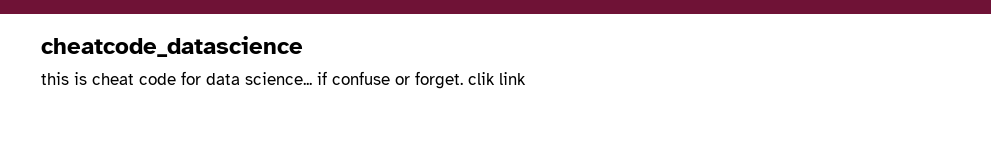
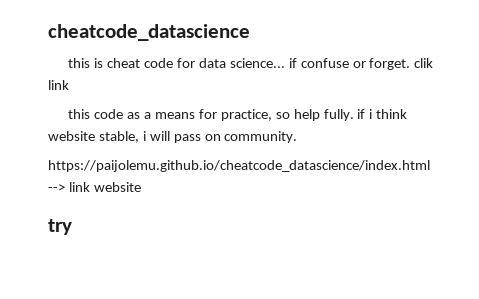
+ this code as a means for practice, so help fully. if i think website stable, i will pass on community.
+ https://paijolemu.github.io/cheatcode_datascience/index.html --> link website
+ try

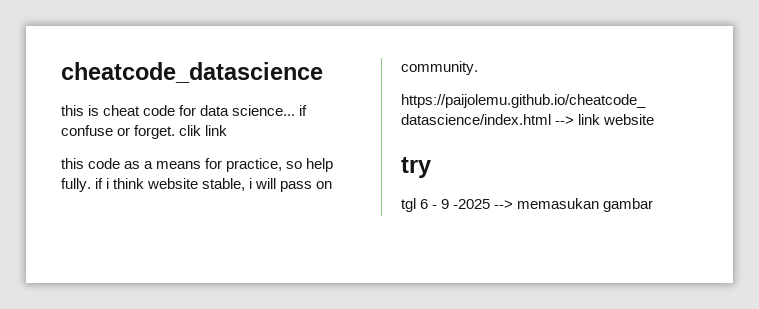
+ tgl 6 - 9 -2025 --> memasukan gambar

